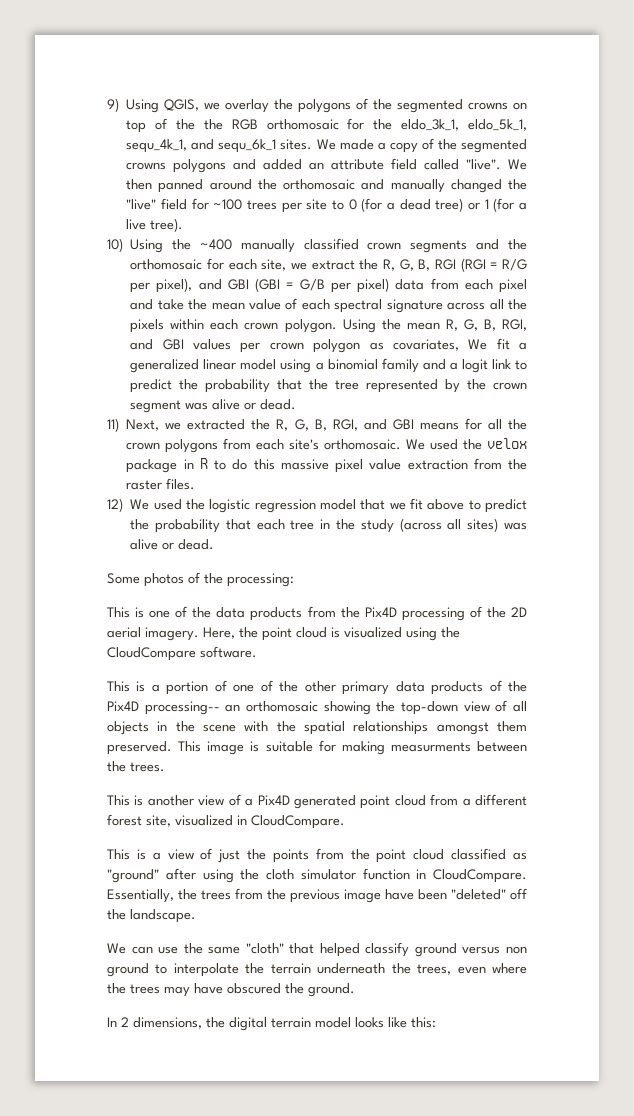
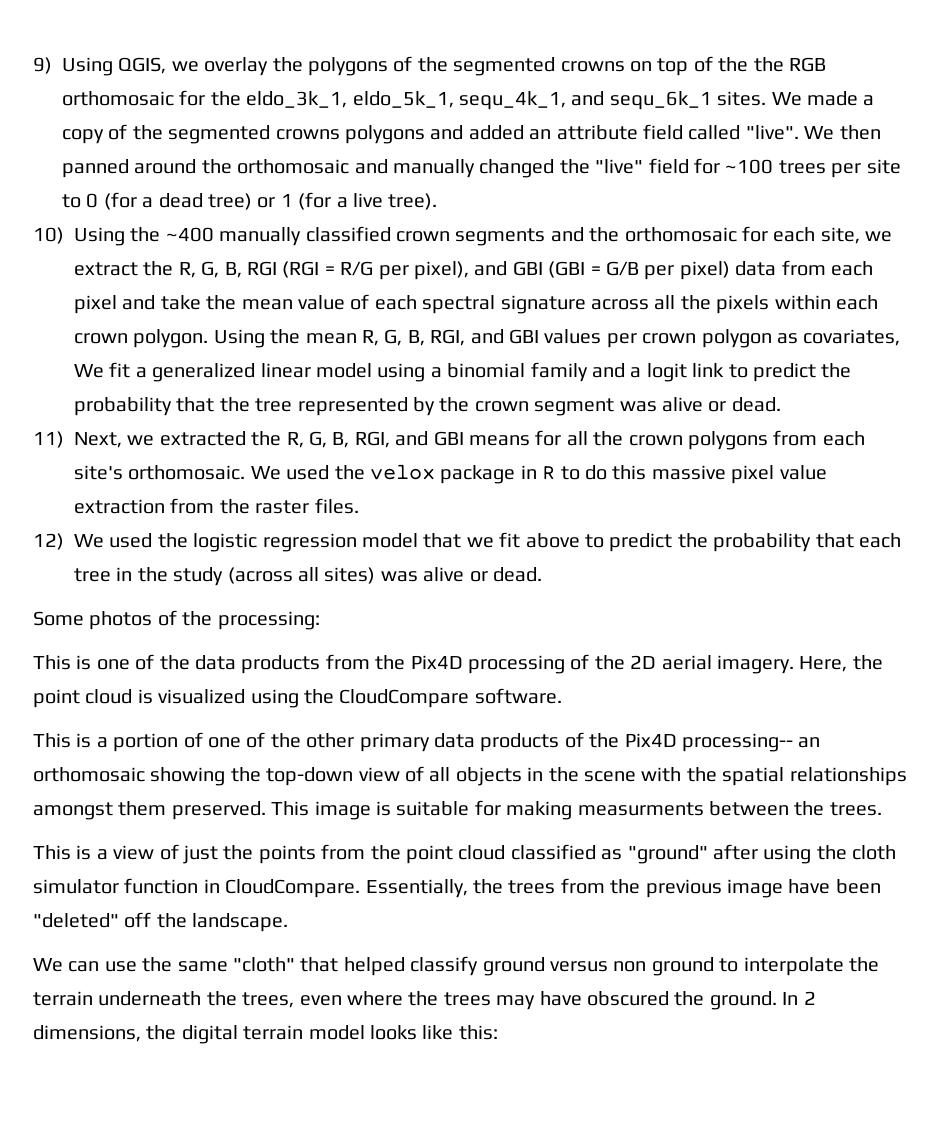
- This is another view of a Pix4D generated point cloud from a different forest site, visualized in CloudCompare.
- We can use the same "cloth" that helped classify ground versus non ground to interpolate the terrain underneath the trees, even where the trees may have obscured the ground.
- In 2 dimensions, the digital terrain model looks like this:
+ We can use the same "cloth" that helped classify ground versus non ground to interpolate the terrain underneath the trees, even where the trees may have obscured the ground. In 2 dimensions, the digital terrain model looks like this:

